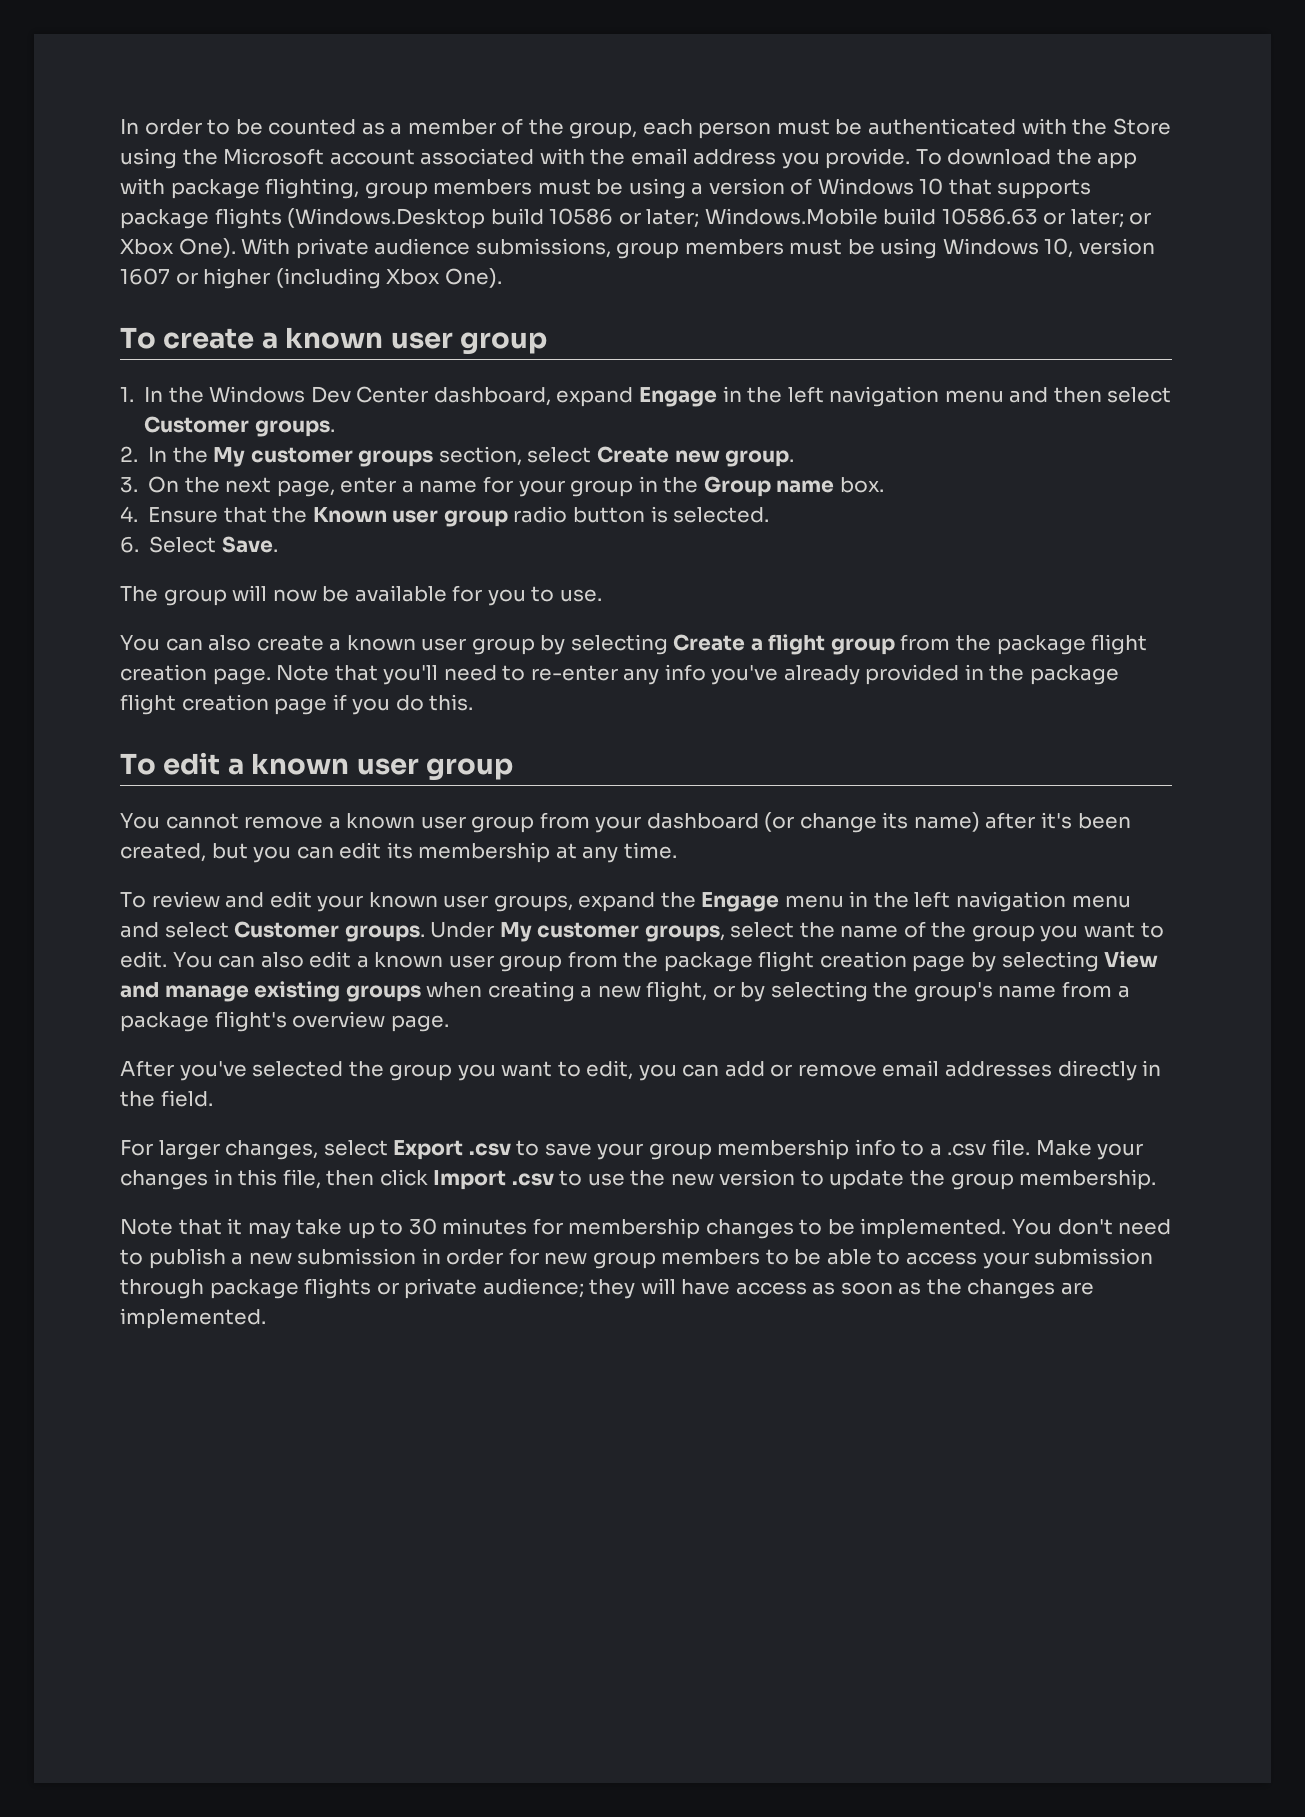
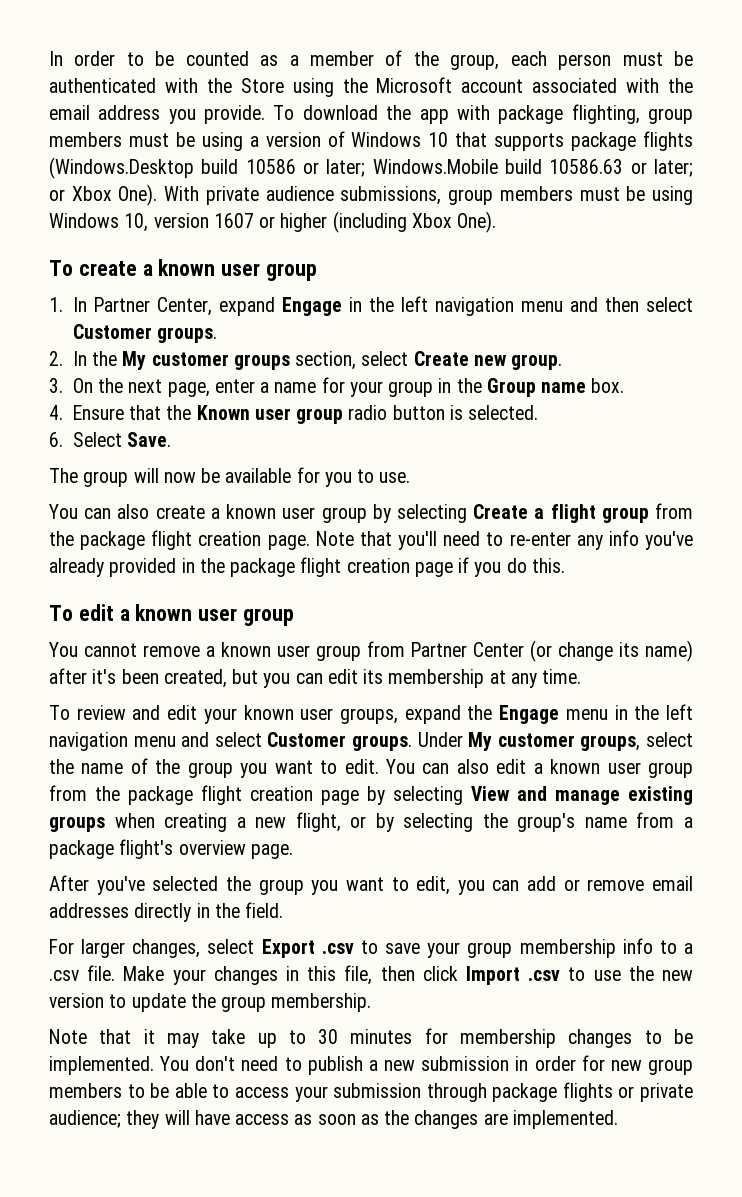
- 1. In the Windows Dev Center dashboard, expand Engage in the left navigation menu and then select Customer groups.
+ 1. In Partner Center, expand Engage in the left navigation menu and then select Customer groups.
- You cannot remove a known user group from your dashboard (or change its name) after it's been created, but you can edit its membership at any time.
+ You cannot remove a known user group from Partner Center (or change its name) after it's been created, but you can edit its membership at any time.

